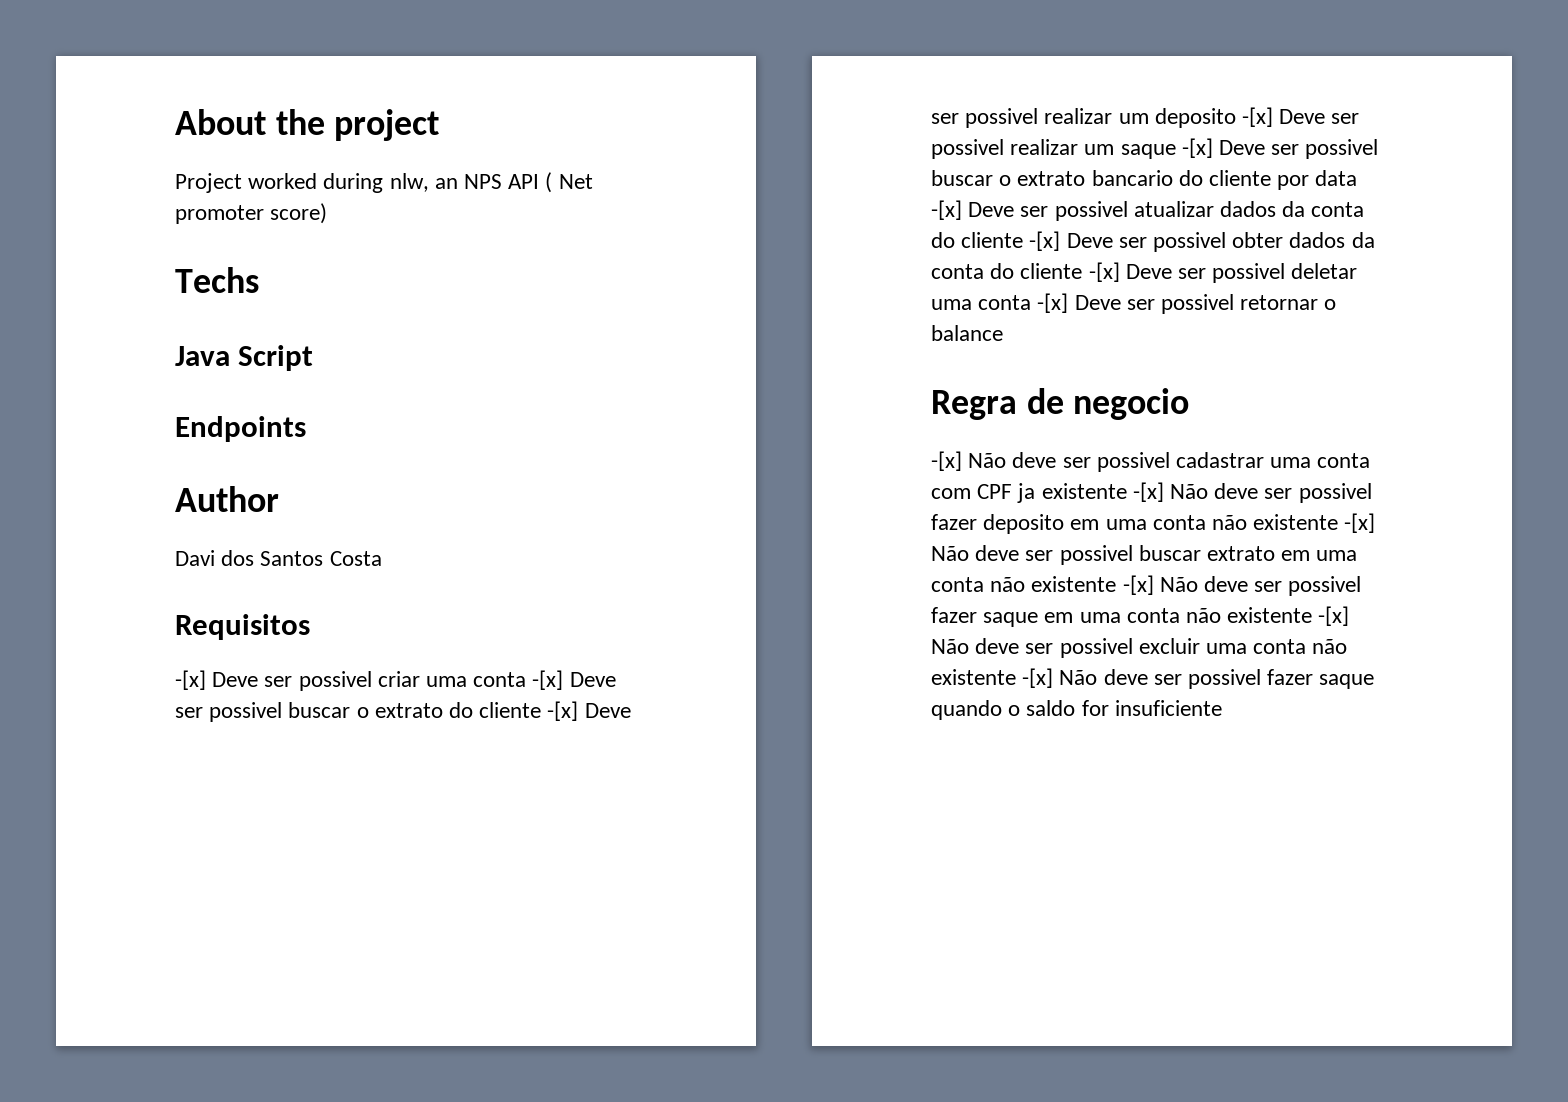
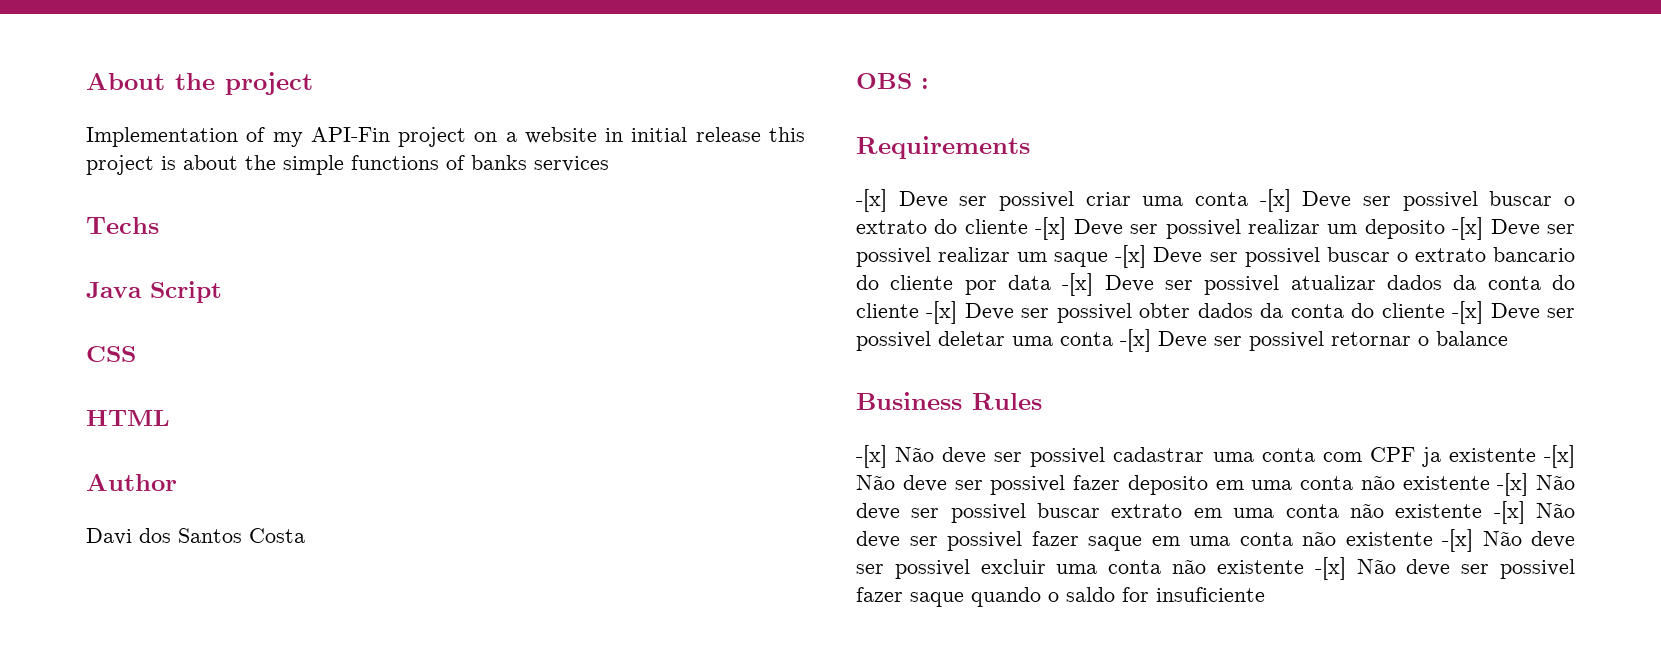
- Project worked during nlw, an NPS API ( Net promoter score)
+ Implementation of my API-Fin project on a website in initial release this project is about the simple functions of banks services
- Endpoints
+ CSS
+ HTML
- Requisitos
+ OBS :
+ Requirements
- Regra de negocio
+ Business Rules

